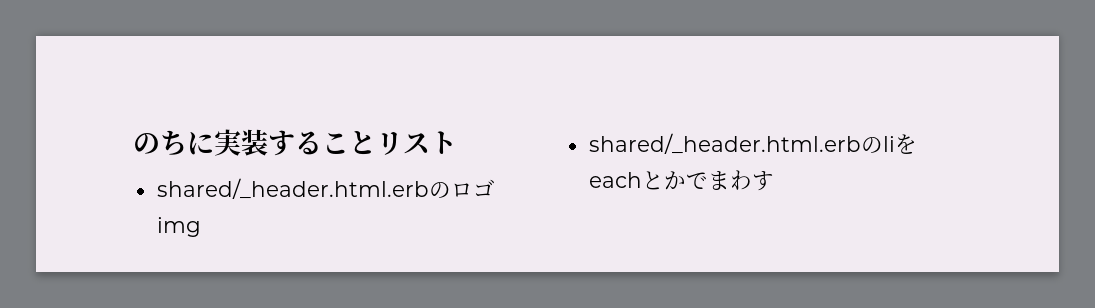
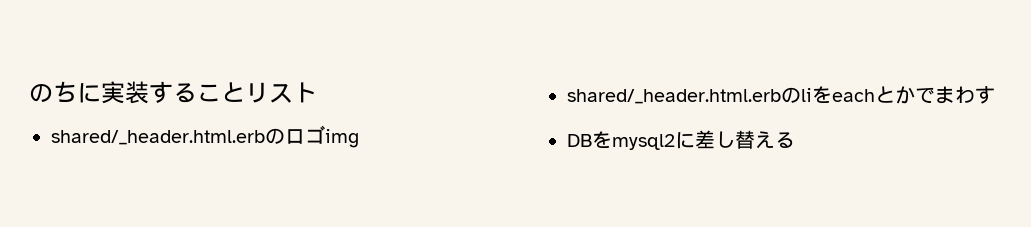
+ DBをmysql2に差し替える

